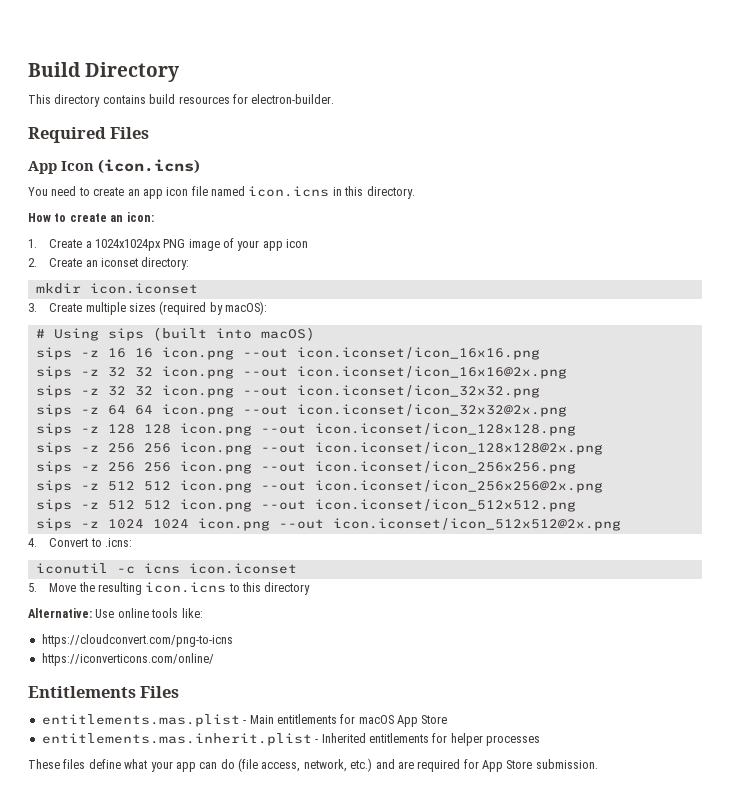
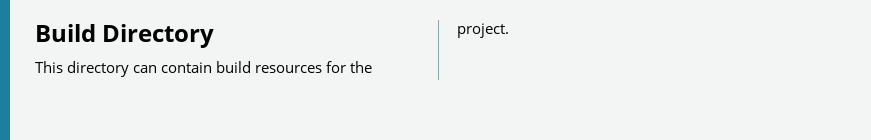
- This directory contains build resources for electron-builder.
- Required Files
- App Icon (icon.icns)
- You need to create an app icon file named icon.icns in this directory.
- How to create an icon:
- 1. Create a 1024x1024px PNG image of your app icon
- 2. Create an iconset directory:
- mkdir icon.iconset
- 3. Create multiple sizes (required by macOS):
- # Using sips (built into macOS)
- sips -z 16 16 icon.png --out icon.iconset/icon_16x16.png
- sips -z 32 32 icon.png --out icon.iconset/icon_16x16@2x.png
- sips -z 32 32 icon.png --out icon.iconset/icon_32x32.png
- sips -z 64 64 icon.png --out icon.iconset/icon_32x32@2x.png
- sips -z 128 128 icon.png --out icon.iconset/icon_128x128.png
- sips -z 256 256 icon.png --out icon.iconset/icon_128x128@2x.png
- sips -z 256 256 icon.png --out icon.iconset/icon_256x256.png
- sips -z 512 512 icon.png --out icon.iconset/icon_256x256@2x.png
- sips -z 512 512 icon.png --out icon.iconset/icon_512x512.png
- sips -z 1024 1024 icon.png --out icon.iconset/icon_512x512@2x.png
- 4. Convert to .icns:
- iconutil -c icns icon.iconset
- 5. Move the resulting icon.icns to this directory
- Alternative: Use online tools like:
- https://cloudconvert.com/png-to-icns
- https://iconverticons.com/online/
- Entitlements Files
- entitlements.mas.plist - Main entitlements for macOS App Store
- entitlements.mas.inherit.plist - Inherited entitlements for helper processes
- These files define what your app can do (file access, network, etc.) and are required for App Store submission.
+ This directory can contain build resources for the project.

